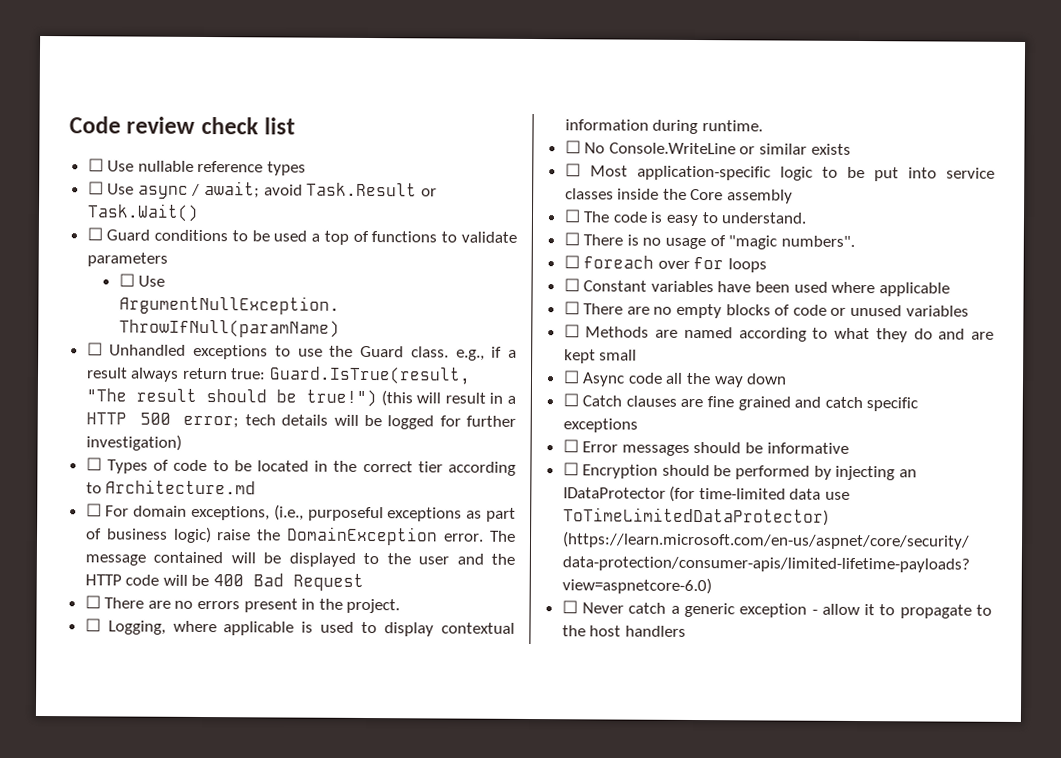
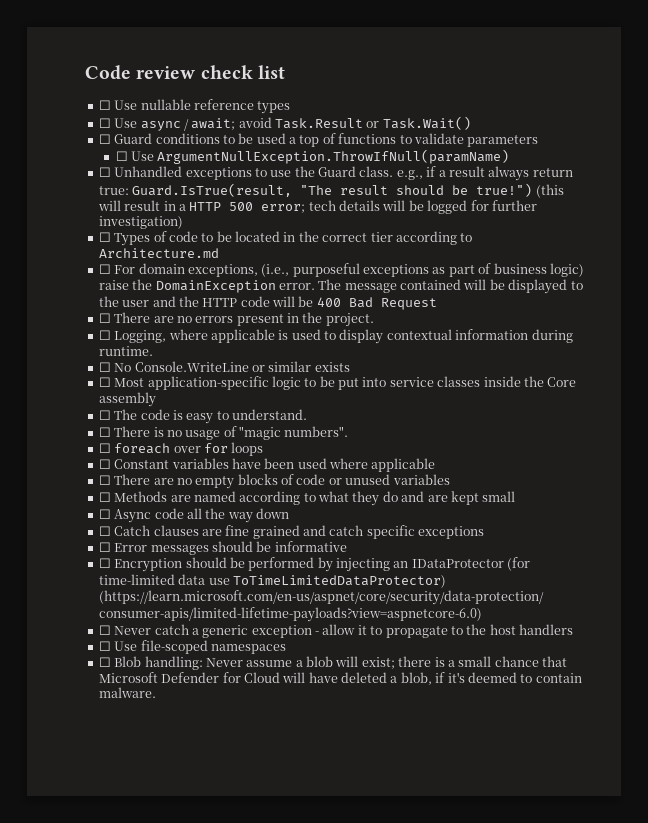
+ ☐ Use file-scoped namespaces
+ ☐ Blob handling: Never assume a blob will exist; there is a small chance that Microsoft Defender for Cloud will have deleted a blob, if it's deemed to contain malware.

